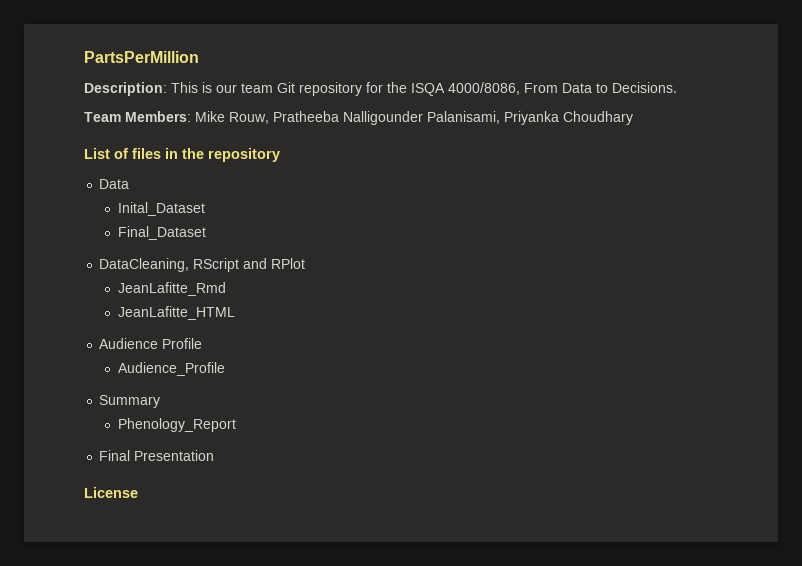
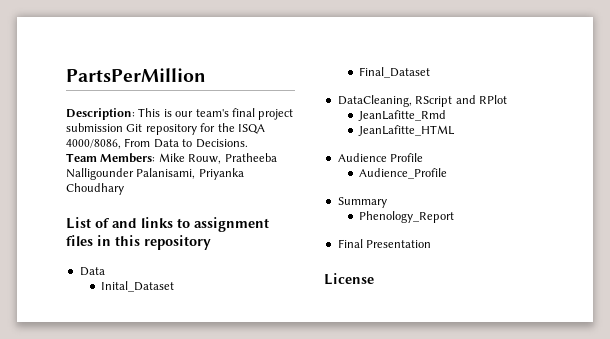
- Description: This is our team Git repository for the ISQA 4000/8086, From Data to Decisions.
+ Description: This is our team's final project submission Git repository for the ISQA 4000/8086, From Data to Decisions.
- List of files in the repository
+ List of and links to assignment files in this repository

